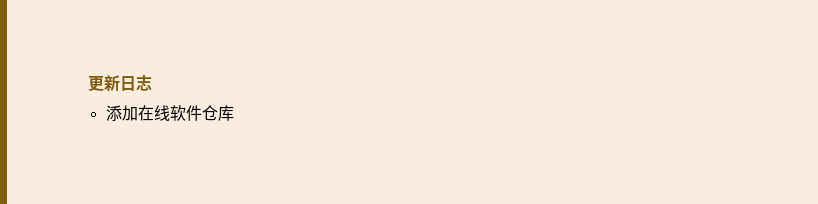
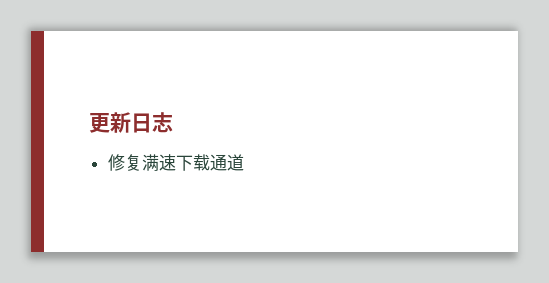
- 添加在线软件仓库
+ 修复满速下载通道

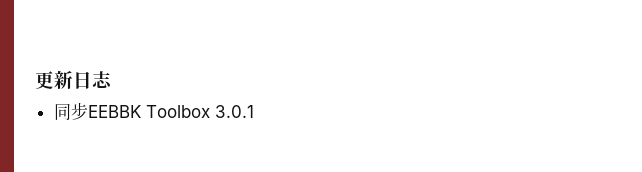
- 修复满速下载通道
+ 同步EEBBK Toolbox 3.0.1

